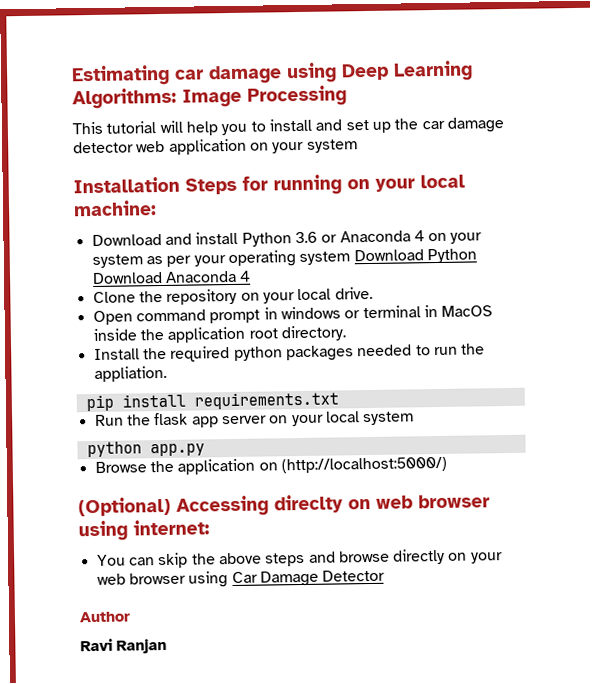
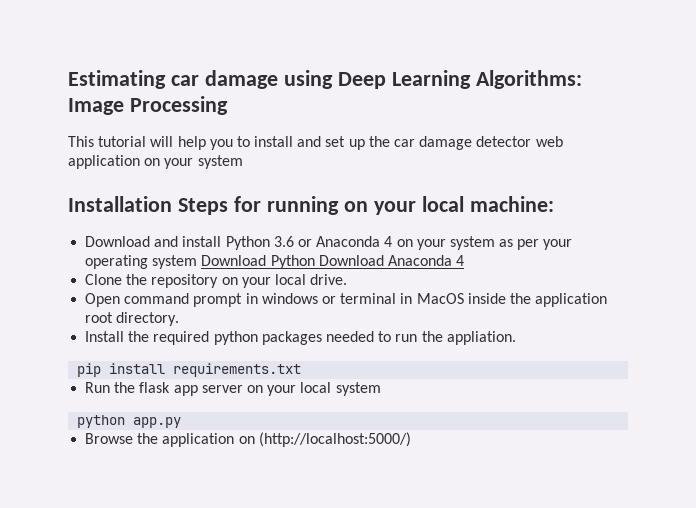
- (Optional) Accessing direclty on web browser using internet:
- You can skip the above steps and browse directly on your web browser using Car Damage Detector
- Author
- Ravi Ranjan

